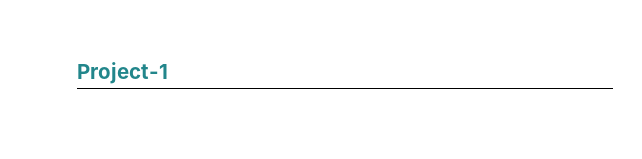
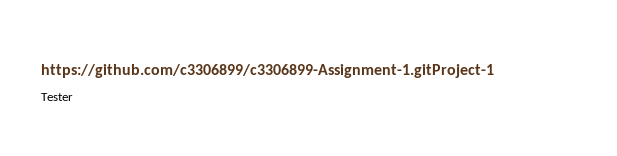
- Project-1
+ https://github.com/c3306899/c3306899-Assignment-1.gitProject-1
+ Tester

